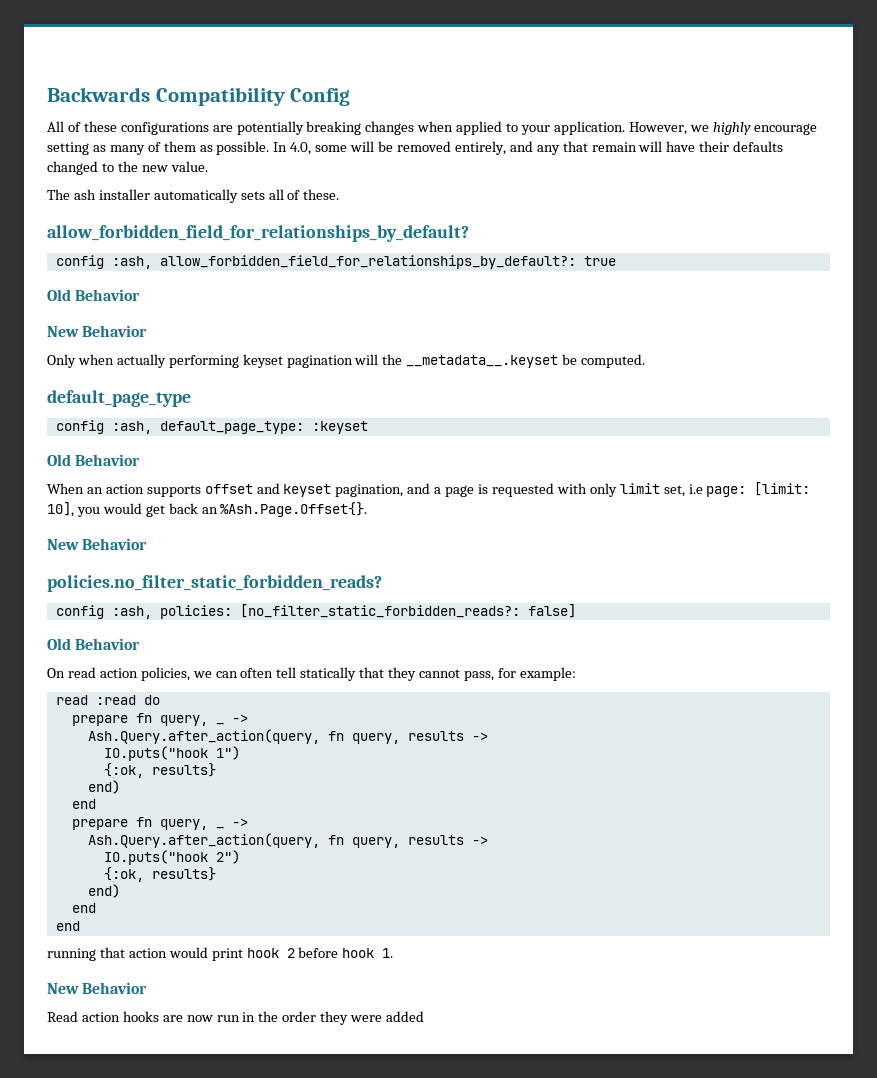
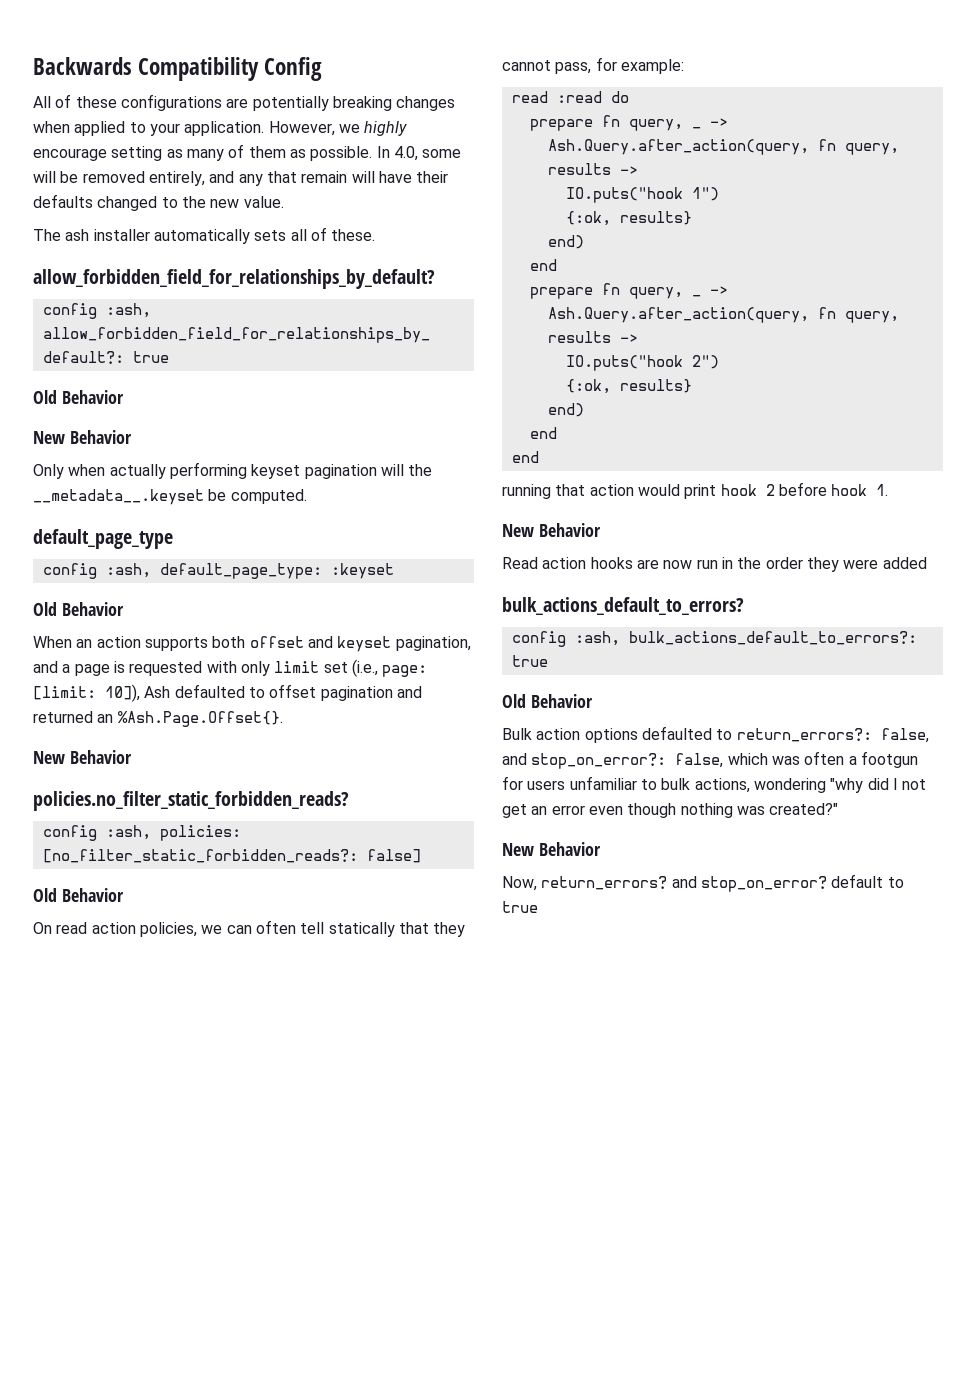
- When an action supports offset and keyset pagination, and a page is requested with only limit set, i.e page: [limit: 10], you would get back an %Ash.Page.Offset{}.
+ When an action supports both offset and keyset pagination, and a page is requested with only limit set (i.e., page: [limit: 10]), Ash defaulted to offset pagination and returned an %Ash.Page.Offset{}.
+ bulk_actions_default_to_errors?
+ config :ash, bulk_actions_default_to_errors?: true
+ Old Behavior
+ Bulk action options defaulted to return_errors?: false, and stop_on_error?: false, which was often a footgun for users unfamiliar to bulk actions, wondering "why did I not get an error even though nothing was created?"
+ New Behavior
+ Now, return_errors? and stop_on_error? default to true

